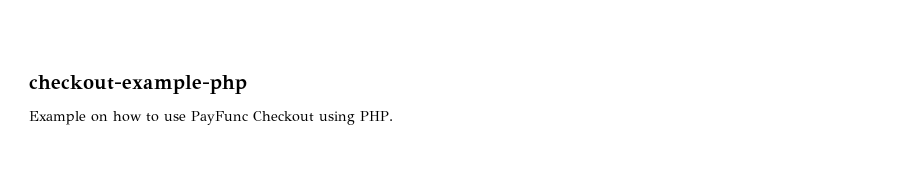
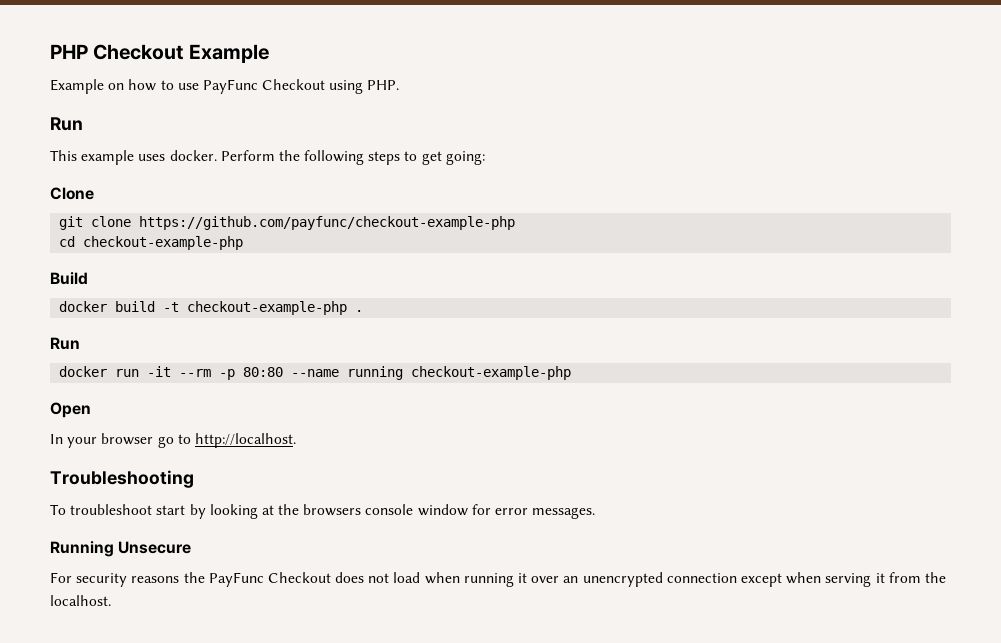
- checkout-example-php
+ PHP Checkout Example
  Example on how to use PayFunc Checkout using PHP.
+ Run
+ This example uses docker. Perform the following steps to get going:
+ Clone
+ git clone https://github.com/payfunc/checkout-example-php
+ cd checkout-example-php
+ Build
+ docker build -t checkout-example-php .
+ Run
+ docker run -it --rm -p 80:80 --name running checkout-example-php
+ Open
+ In your browser go to http://localhost.
+ Troubleshooting
+ To troubleshoot start by looking at the browsers console window for error messages.
+ Running Unsecure
+ For security reasons the PayFunc Checkout does not load when running it over an unencrypted connection except when serving it from the localhost.

